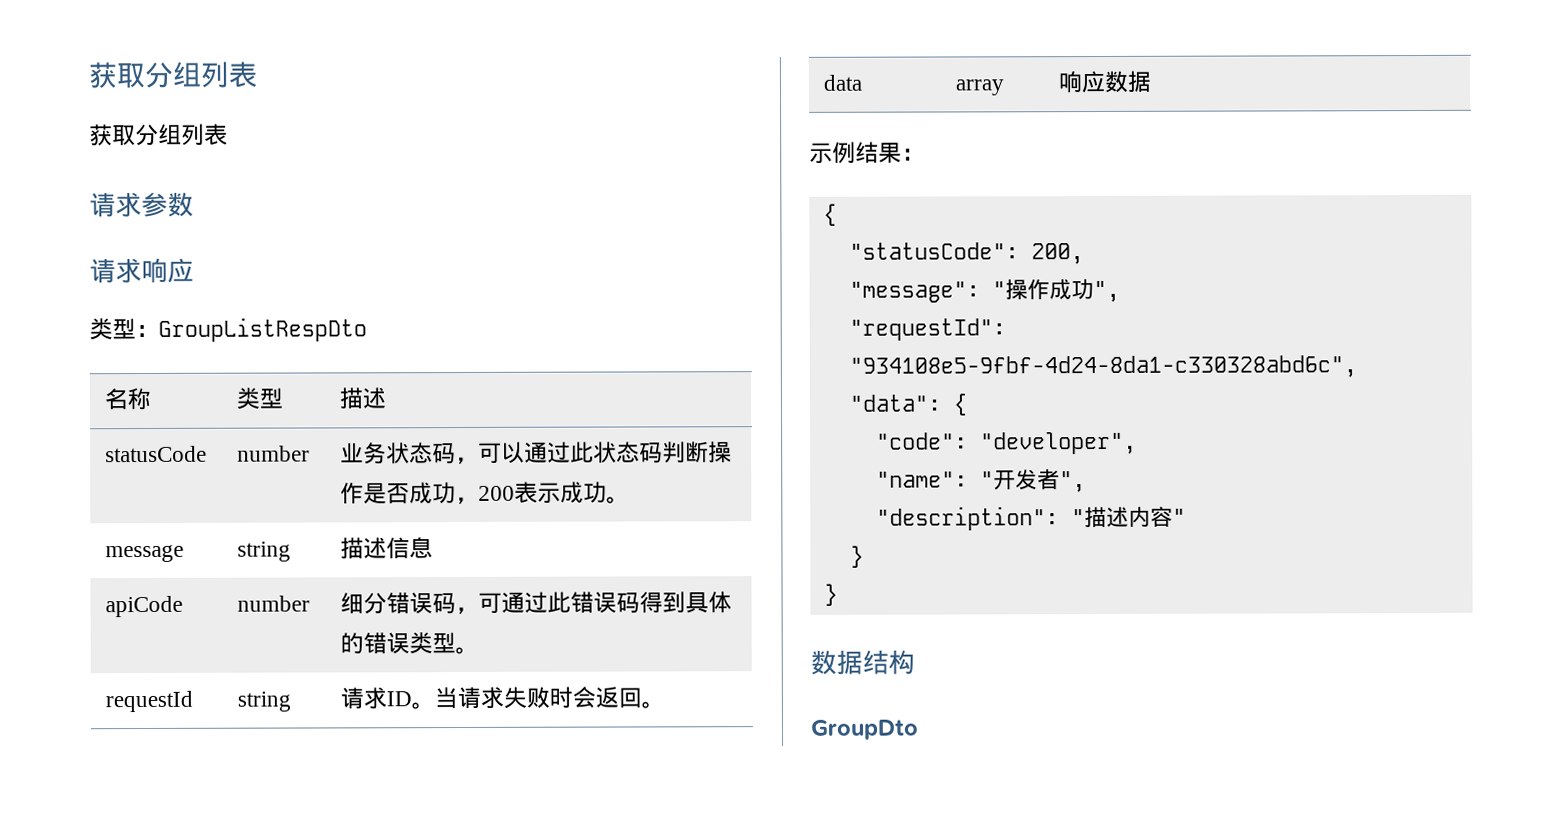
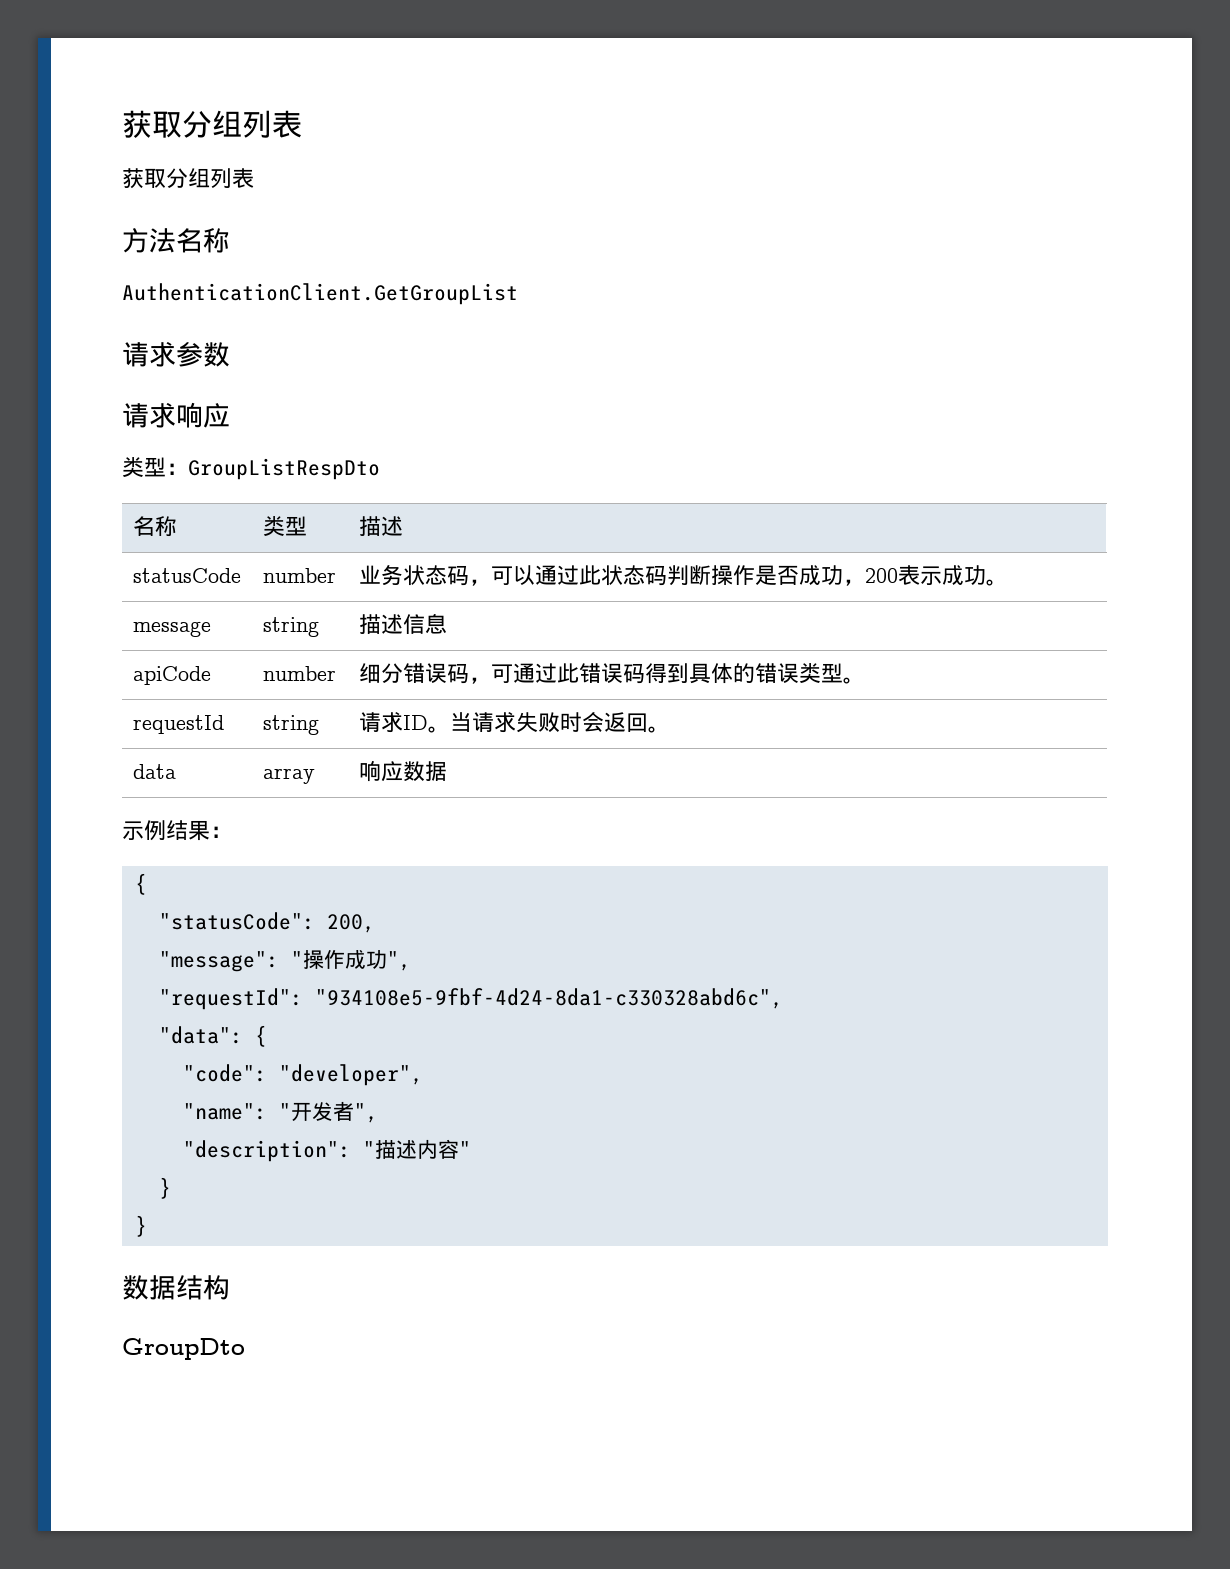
+ 方法名称
+ AuthenticationClient.GetGroupList

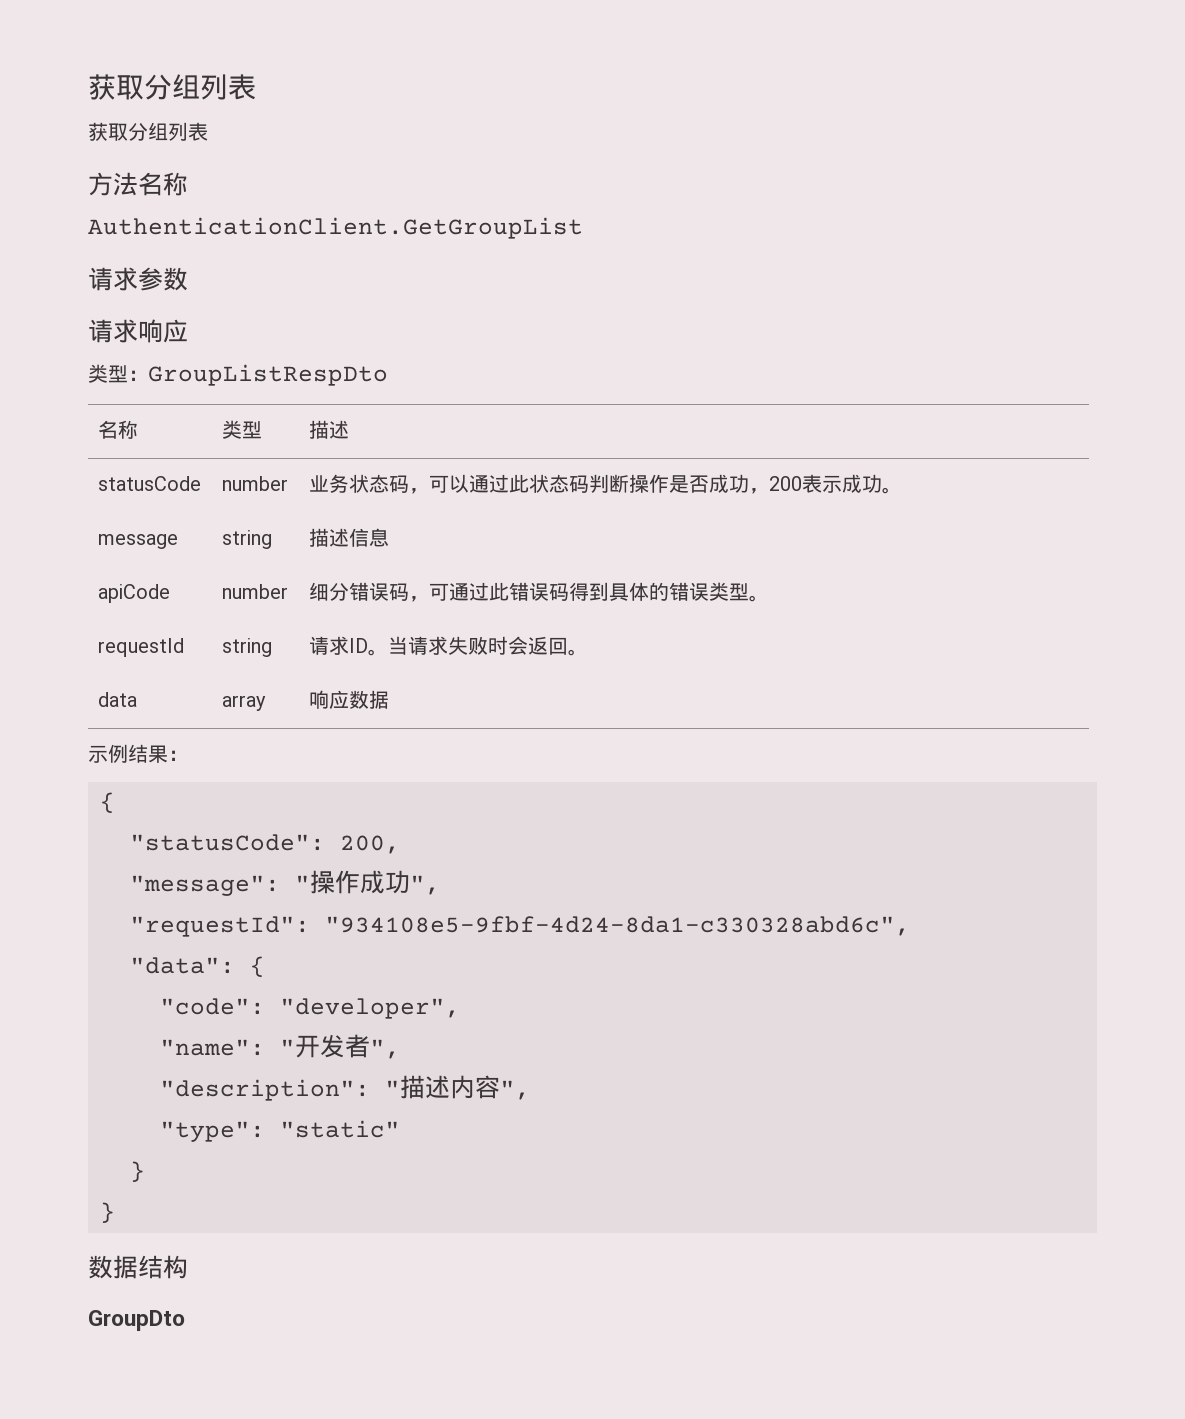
- "description": "描述内容"
+ "description": "描述内容",
+ "type": "static"

